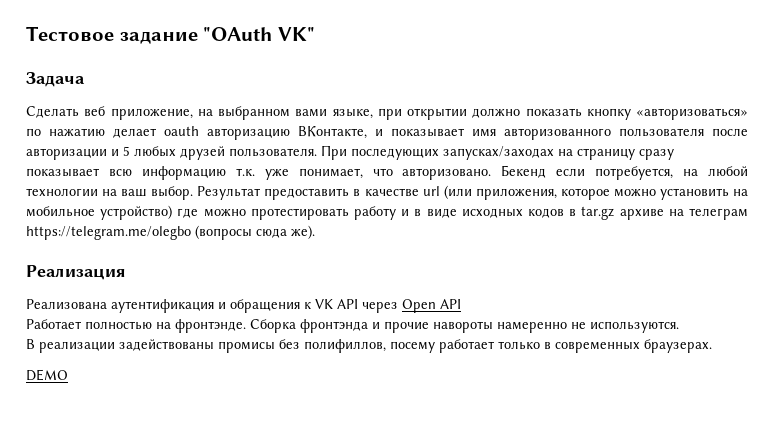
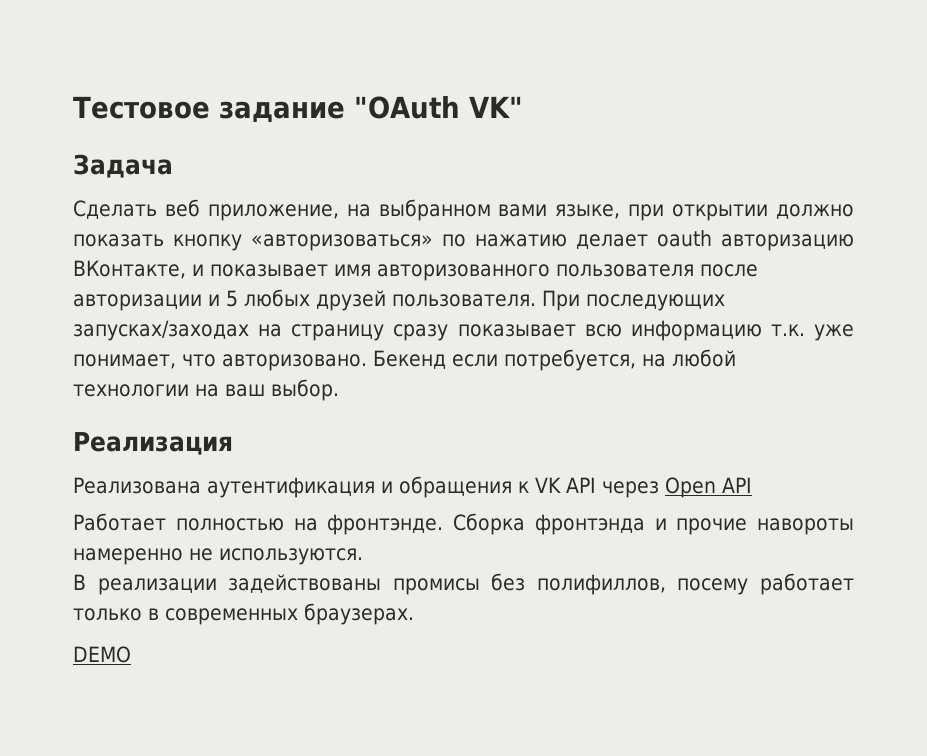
- Результат предоставить в качестве url (или приложения, которое можно установить на мобильное устройство) где можно протестировать работу и в виде исходных кодов в tar.gz архиве на телеграм https://telegram.me/olegbo (вопросы сюда же).

